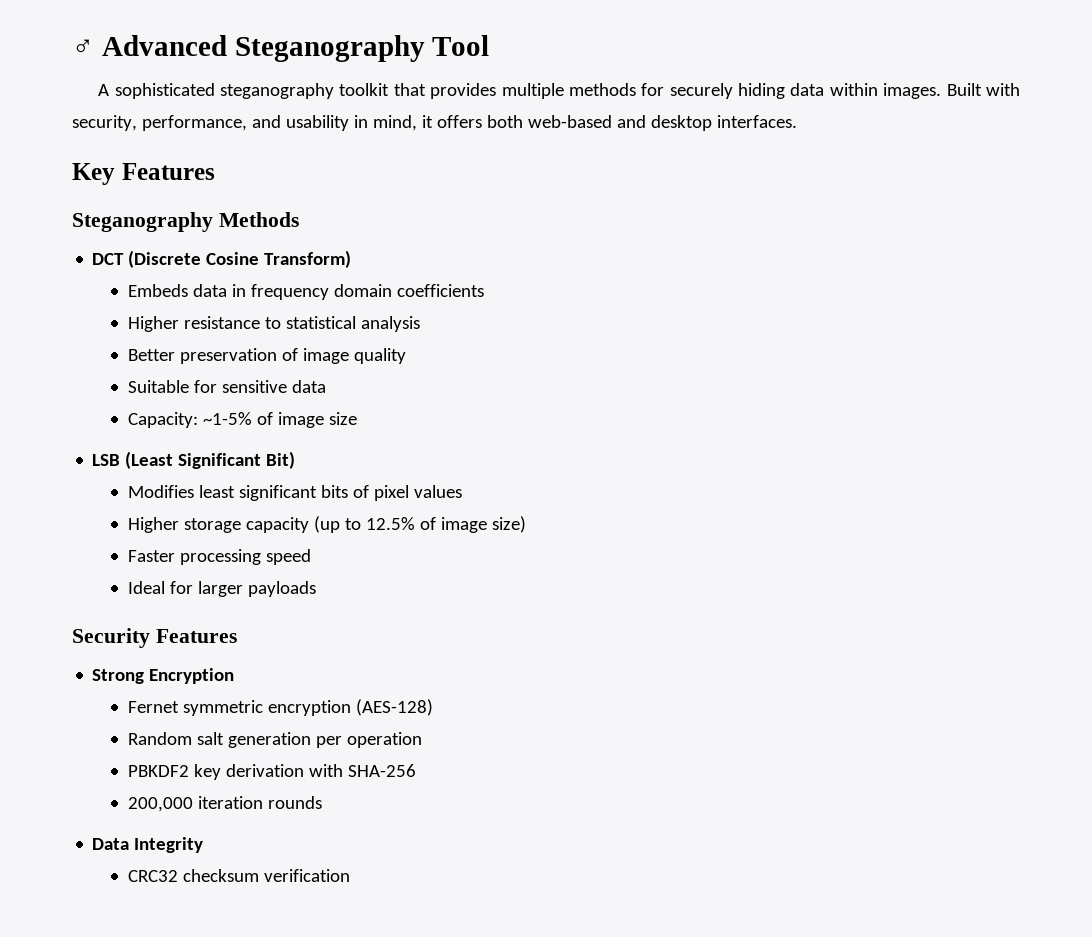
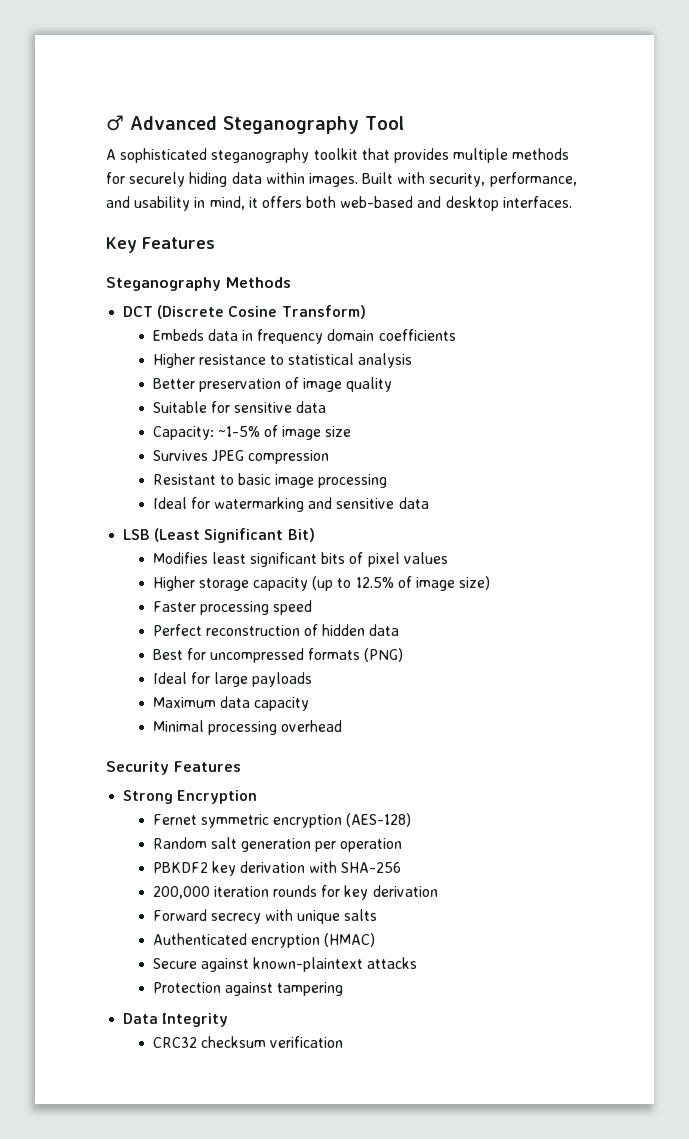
+ Survives JPEG compression
+ Resistant to basic image processing
+ Ideal for watermarking and sensitive data
- Ideal for larger payloads
+ Perfect reconstruction of hidden data
+ Best for uncompressed formats (PNG)
+ Ideal for large payloads
+ Maximum data capacity
+ Minimal processing overhead
- 200,000 iteration rounds
+ 200,000 iteration rounds for key derivation
+ Forward secrecy with unique salts
+ Authenticated encryption (HMAC)
+ Secure against known-plaintext attacks
+ Protection against tampering

